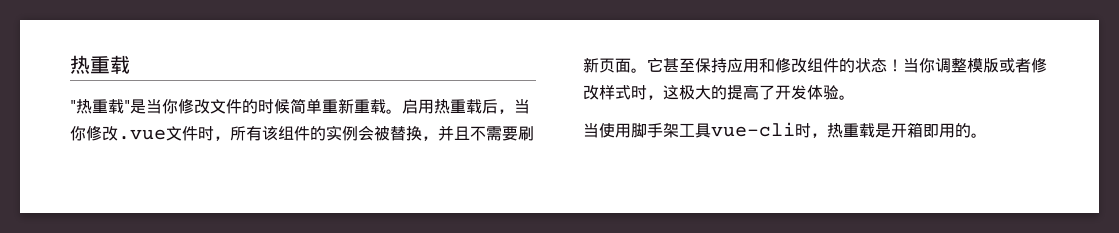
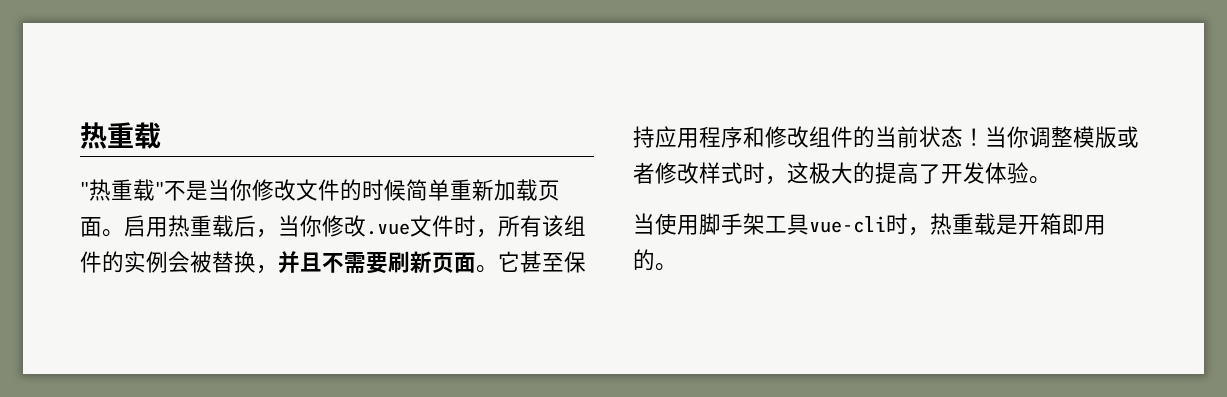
- "热重载"是当你修改文件的时候简单重新重载。
+ "热重载"不是当你修改文件的时候简单重新加载页面。
- 它甚至保持应用和修改组件的状态！
+ 它甚至保持应用程序和修改组件的当前状态！

